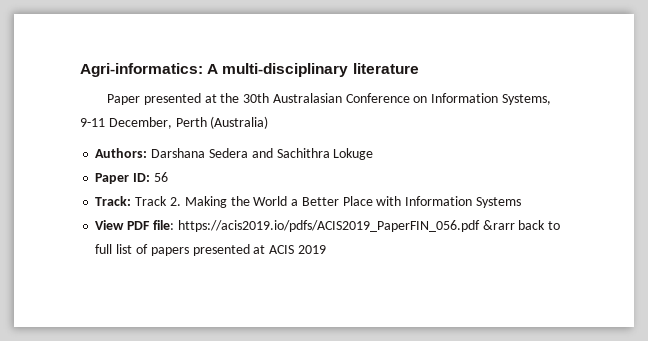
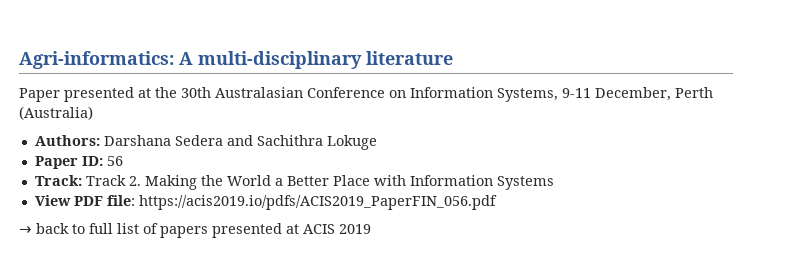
- View PDF file: https://acis2019.io/pdfs/ACIS2019_PaperFIN_056.pdf &rarr back to full list of papers presented at ACIS 2019
+ View PDF file: https://acis2019.io/pdfs/ACIS2019_PaperFIN_056.pdf
+ → back to full list of papers presented at ACIS 2019

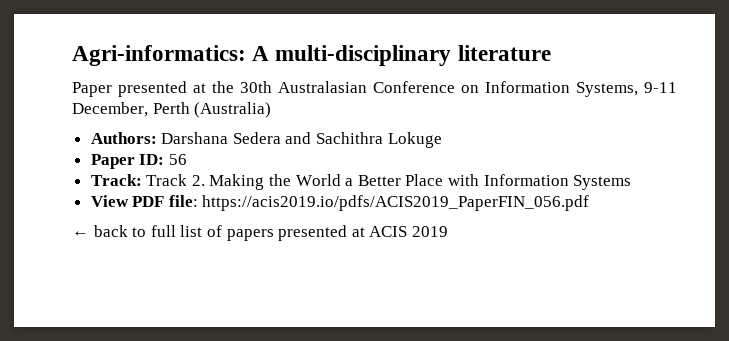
- → back to full list of papers presented at ACIS 2019
+ ← back to full list of papers presented at ACIS 2019

